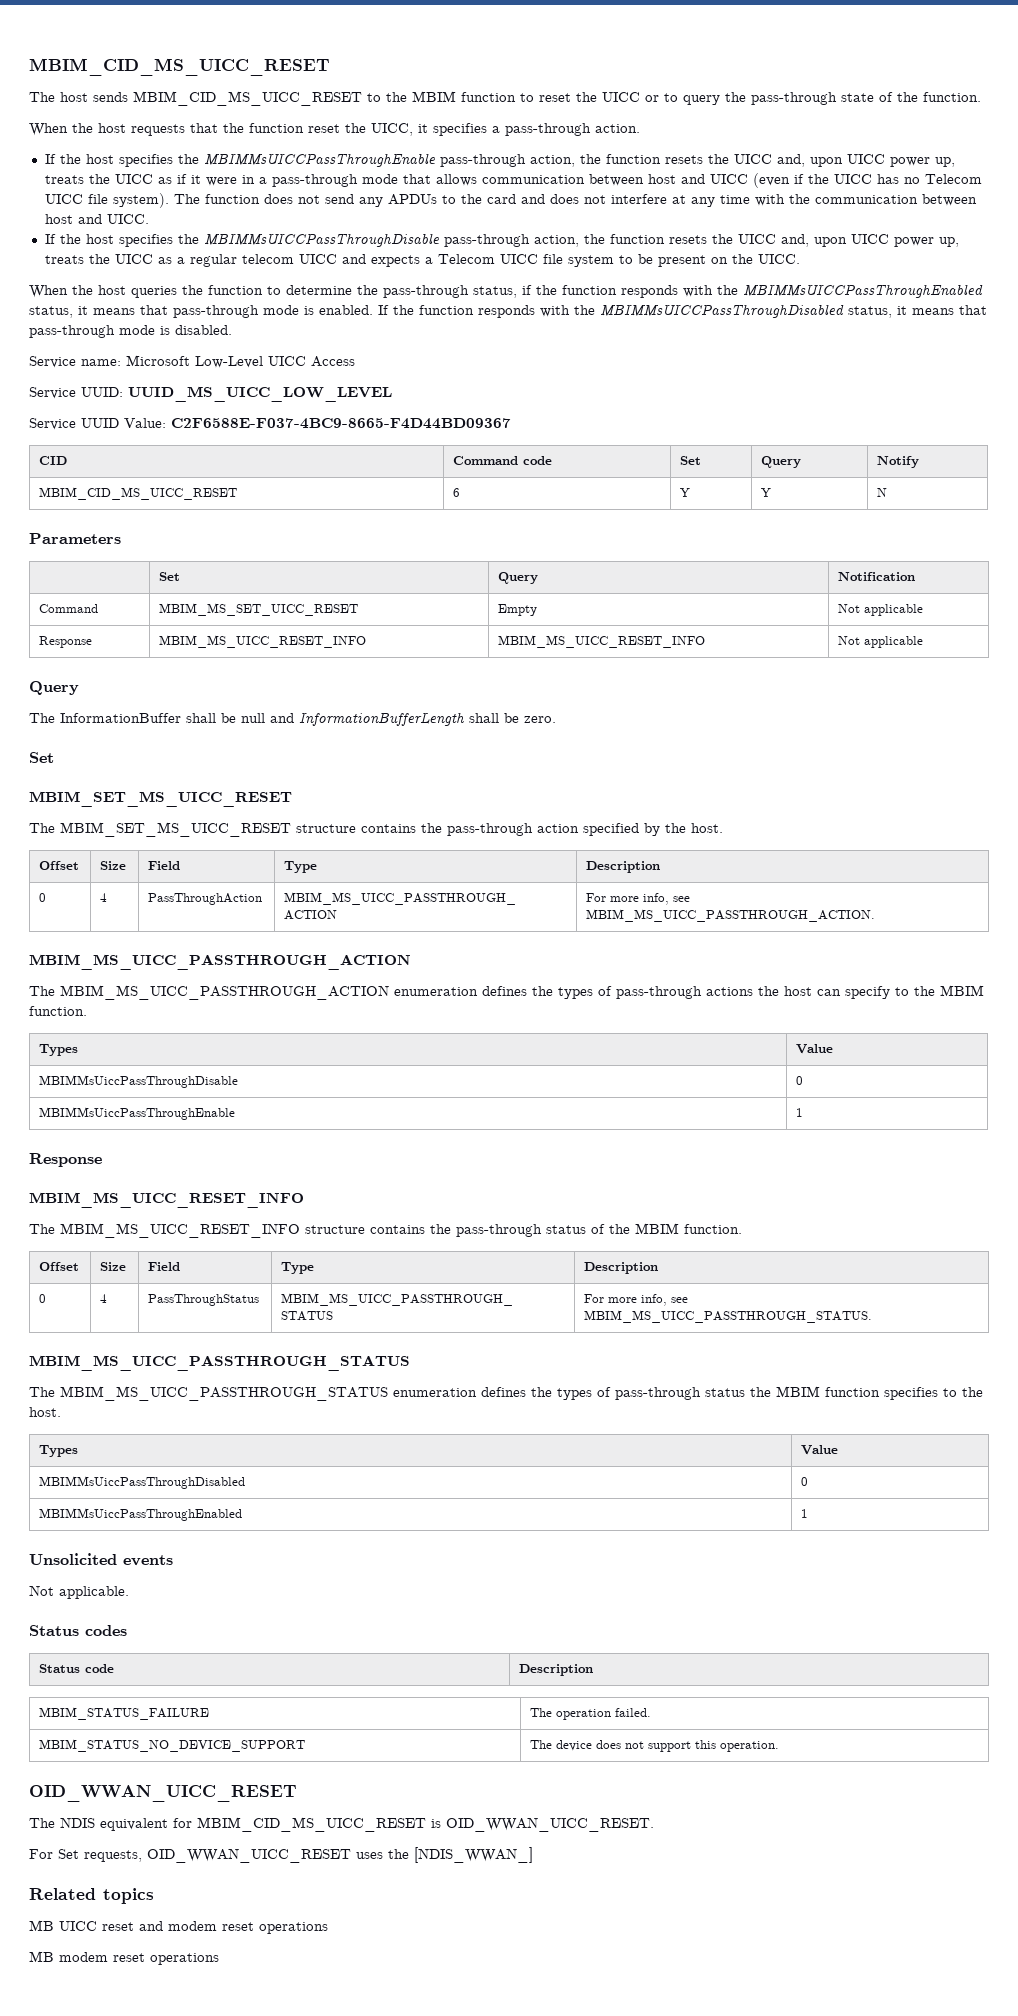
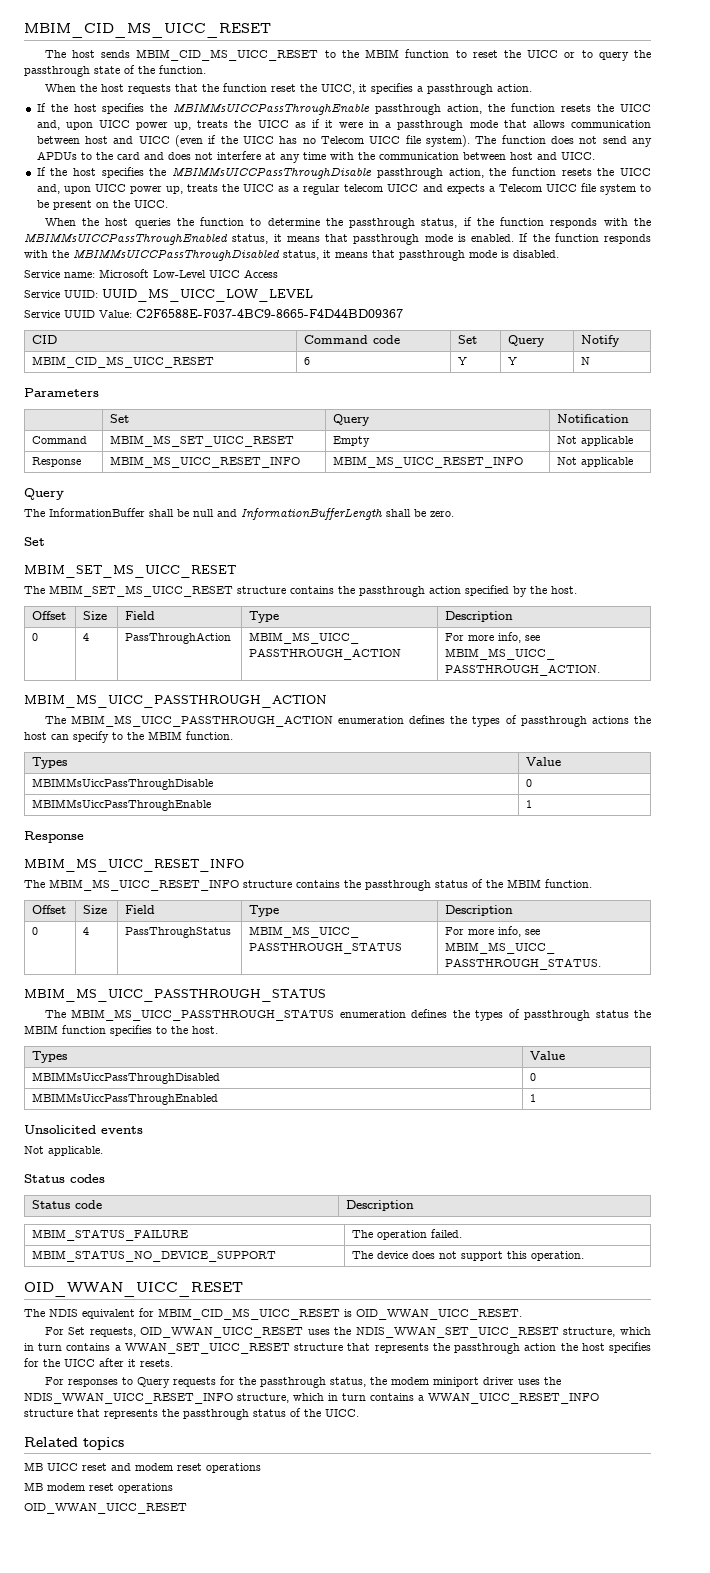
- The host sends MBIM_CID_MS_UICC_RESET to the MBIM function to reset the UICC or to query the pass-through state of the function.
+ The host sends MBIM_CID_MS_UICC_RESET to the MBIM function to reset the UICC or to query the passthrough state of the function.
- When the host requests that the function reset the UICC, it specifies a pass-through action.
+ When the host requests that the function reset the UICC, it specifies a passthrough action.
- If the host specifies the MBIMMsUICCPassThroughEnable pass-through action, the function resets the UICC and, upon UICC power up, treats the UICC as if it were in a pass-through mode that allows communication between host and UICC (even if the UICC has no Telecom UICC file system).
+ If the host specifies the MBIMMsUICCPassThroughEnable passthrough action, the function resets the UICC and, upon UICC power up, treats the UICC as if it were in a passthrough mode that allows communication between host and UICC (even if the UICC has no Telecom UICC file system).
- If the host specifies the MBIMMsUICCPassThroughDisable pass-through action, the function resets the UICC and, upon UICC power up, treats the UICC as a regular telecom UICC and expects a Telecom UICC file system to be present on the UICC.
+ If the host specifies the MBIMMsUICCPassThroughDisable passthrough action, the function resets the UICC and, upon UICC power up, treats the UICC as a regular telecom UICC and expects a Telecom UICC file system to be present on the UICC.
- When the host queries the function to determine the pass-through status, if the function responds with the MBIMMsUICCPassThroughEnabled status, it means that pass-through mode is enabled.
+ When the host queries the function to determine the passthrough status, if the function responds with the MBIMMsUICCPassThroughEnabled status, it means that passthrough mode is enabled.
- If the function responds with the MBIMMsUICCPassThroughDisabled status, it means that pass-through mode is disabled.
+ If the function responds with the MBIMMsUICCPassThroughDisabled status, it means that passthrough mode is disabled.
- The MBIM_SET_MS_UICC_RESET structure contains the pass-through action specified by the host.
+ The MBIM_SET_MS_UICC_RESET structure contains the passthrough action specified by the host.
- The MBIM_MS_UICC_PASSTHROUGH_ACTION enumeration defines the types of pass-through actions the host can specify to the MBIM function.
+ The MBIM_MS_UICC_PASSTHROUGH_ACTION enumeration defines the types of passthrough actions the host can specify to the MBIM function.
- The MBIM_MS_UICC_RESET_INFO structure contains the pass-through status of the MBIM function.
+ The MBIM_MS_UICC_RESET_INFO structure contains the passthrough status of the MBIM function.
- The MBIM_MS_UICC_PASSTHROUGH_STATUS enumeration defines the types of pass-through status the MBIM function specifies to the host.
+ The MBIM_MS_UICC_PASSTHROUGH_STATUS enumeration defines the types of passthrough status the MBIM function specifies to the host.
- For Set requests, OID_WWAN_UICC_RESET uses the [NDIS_WWAN_]
+ For Set requests, OID_WWAN_UICC_RESET uses the NDIS_WWAN_SET_UICC_RESET structure, which in turn contains a WWAN_SET_UICC_RESET structure that represents the passthrough action the host specifies for the UICC after it resets.
+ For responses to Query requests for the passthrough status, the modem miniport driver uses the NDIS_WWAN_UICC_RESET_INFO structure, which in turn contains a WWAN_UICC_RESET_INFO structure that represents the passthrough status of the UICC.
  MB modem reset operations
+ OID_WWAN_UICC_RESET

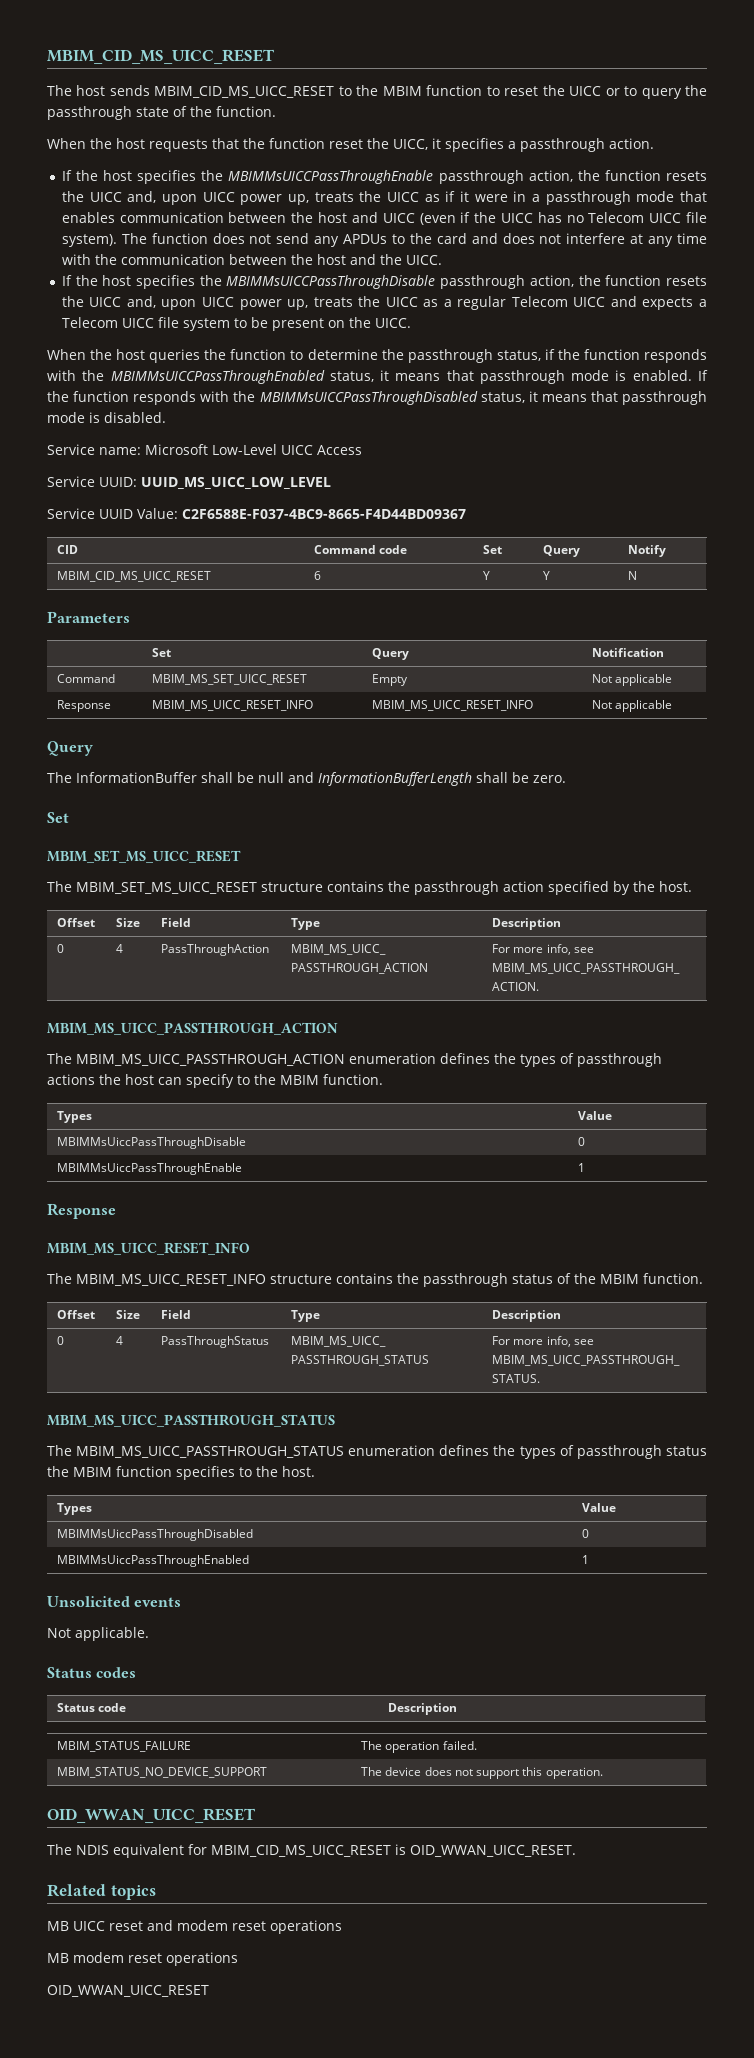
- If the host specifies the MBIMMsUICCPassThroughEnable passthrough action, the function resets the UICC and, upon UICC power up, treats the UICC as if it were in a passthrough mode that allows communication between host and UICC (even if the UICC has no Telecom UICC file system).
+ If the host specifies the MBIMMsUICCPassThroughEnable passthrough action, the function resets the UICC and, upon UICC power up, treats the UICC as if it were in a passthrough mode that enables communication between the host and UICC (even if the UICC has no Telecom UICC file system).
- The function does not send any APDUs to the card and does not interfere at any time with the communication between host and UICC.
+ The function does not send any APDUs to the card and does not interfere at any time with the communication between the host and the UICC.
- If the host specifies the MBIMMsUICCPassThroughDisable passthrough action, the function resets the UICC and, upon UICC power up, treats the UICC as a regular telecom UICC and expects a Telecom UICC file system to be present on the UICC.
+ If the host specifies the MBIMMsUICCPassThroughDisable passthrough action, the function resets the UICC and, upon UICC power up, treats the UICC as a regular Telecom UICC and expects a Telecom UICC file system to be present on the UICC.
- For Set requests, OID_WWAN_UICC_RESET uses the NDIS_WWAN_SET_UICC_RESET structure, which in turn contains a WWAN_SET_UICC_RESET structure that represents the passthrough action the host specifies for the UICC after it resets.
- For responses to Query requests for the passthrough status, the modem miniport driver uses the NDIS_WWAN_UICC_RESET_INFO structure, which in turn contains a WWAN_UICC_RESET_INFO structure that represents the passthrough status of the UICC.

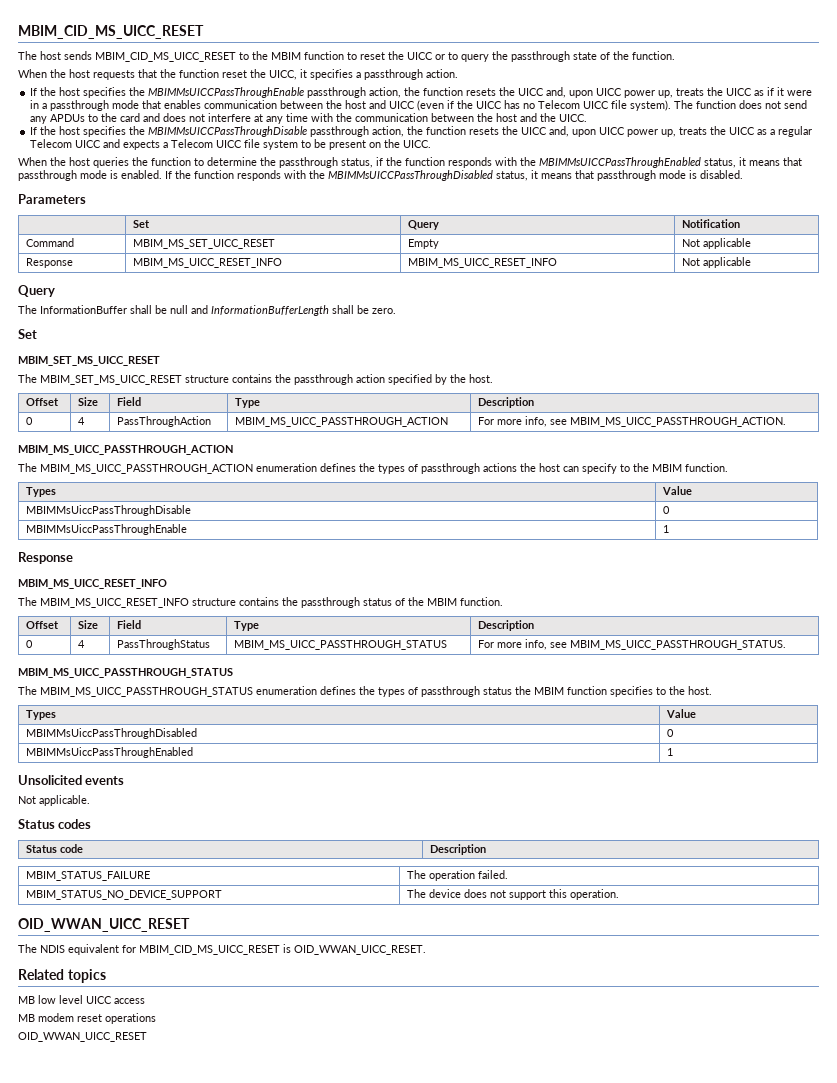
- Service name: Microsoft Low-Level UICC Access
- Service UUID: UUID_MS_UICC_LOW_LEVEL
- Service UUID Value: C2F6588E-F037-4BC9-8665-F4D44BD09367
- CID | Command code | Set | Query | Notify
- MBIM_CID_MS_UICC_RESET | 6 | Y | Y | N
- MB UICC reset and modem reset operations
+ MB low level UICC access

